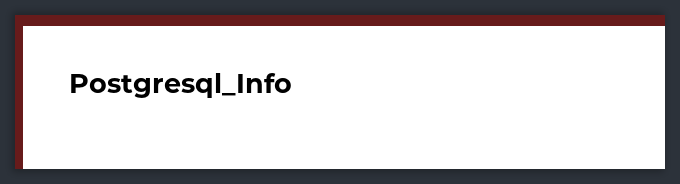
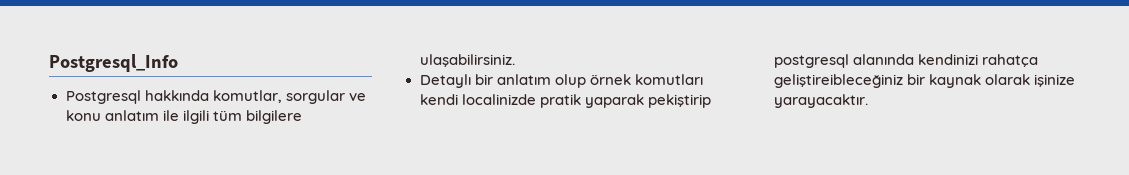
+ Postgresql hakkında komutlar, sorgular ve konu anlatım ile ilgili tüm bilgilere ulaşabilirsiniz.
+ Detaylı bir anlatım olup örnek komutları kendi localinizde pratik yaparak pekiştirip postgresql alanında kendinizi rahatça geliştireibleceğiniz bir kaynak olarak işinize yarayacaktır.

